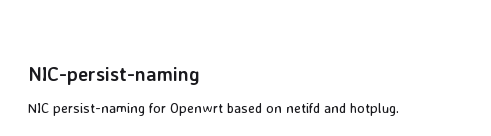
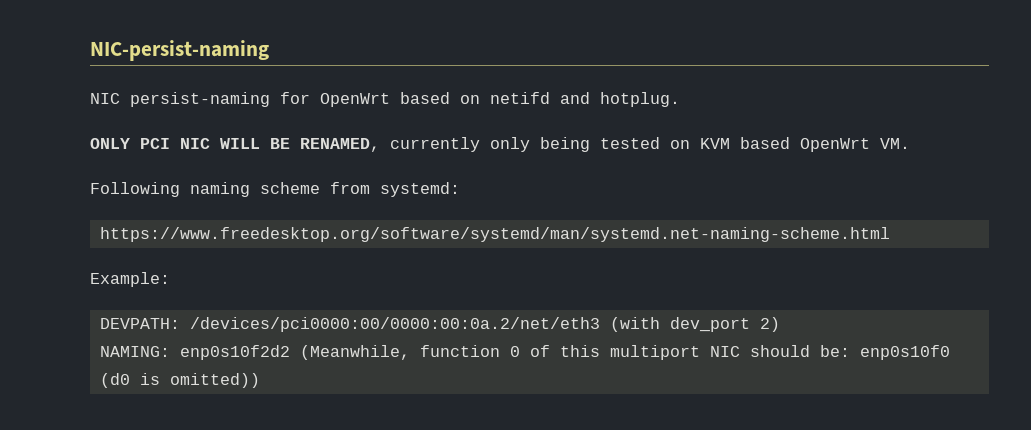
- NIC persist-naming for Openwrt based on netifd and hotplug.
+ NIC persist-naming for OpenWrt based on netifd and hotplug.
+ ONLY PCI NIC WILL BE RENAMED, currently only being tested on KVM based OpenWrt VM.
+ Following naming scheme from systemd:
+ https://www.freedesktop.org/software/systemd/man/systemd.net-naming-scheme.html
+ Example:
+ DEVPATH: /devices/pci0000:00/0000:00:0a.2/net/eth3 (with dev_port 2)
+ NAMING: enp0s10f2d2 (Meanwhile, function 0 of this multiport NIC should be: enp0s10f0 (d0 is omitted))

